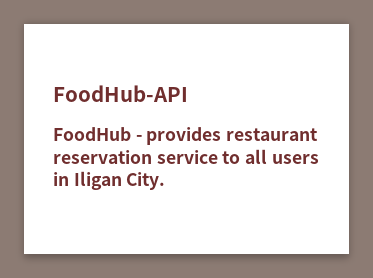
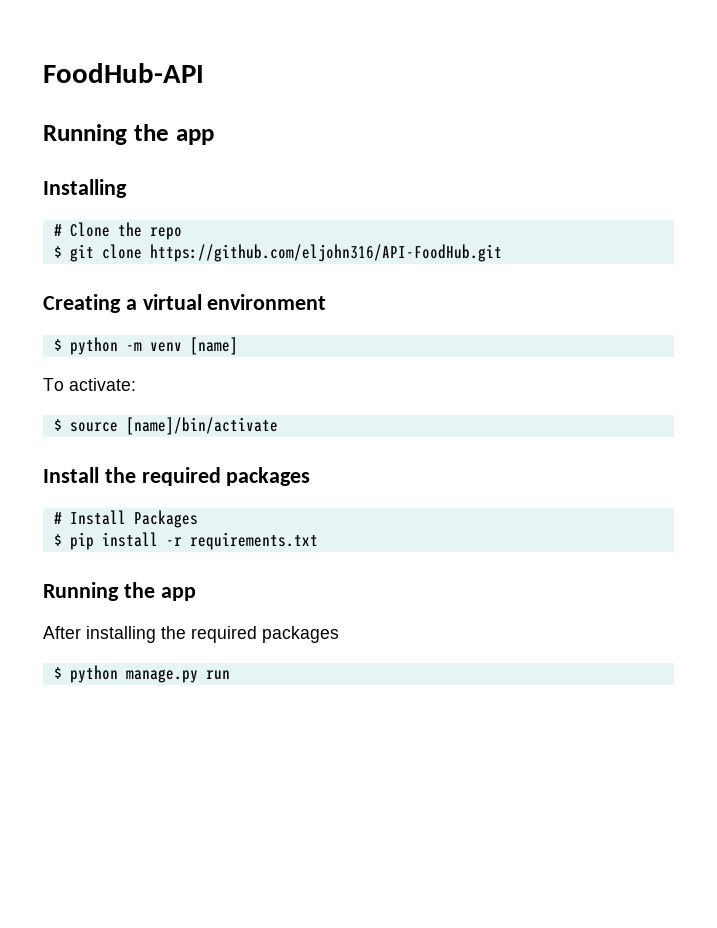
  FoodHub-API
- FoodHub - provides restaurant reservation service to all users in Iligan City.
+ Running the app
+ Installing
+ # Clone the repo
+ $ git clone https://github.com/eljohn316/API-FoodHub.git
+ Creating a virtual environment
+ $ python -m venv [name]
+ To activate:
+ $ source [name]/bin/activate
+ Install the required packages
+ # Install Packages
+ $ pip install -r requirements.txt
+ Running the app
+ After installing the required packages
+ $ python manage.py run

